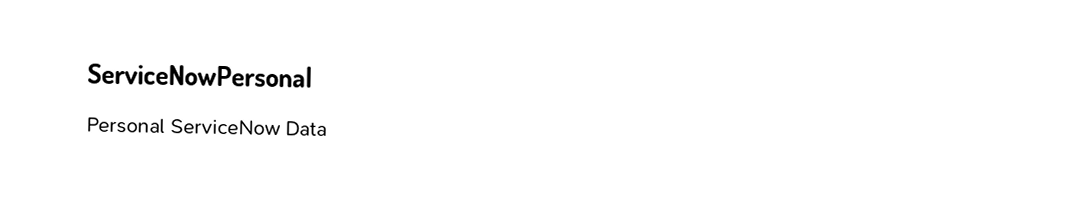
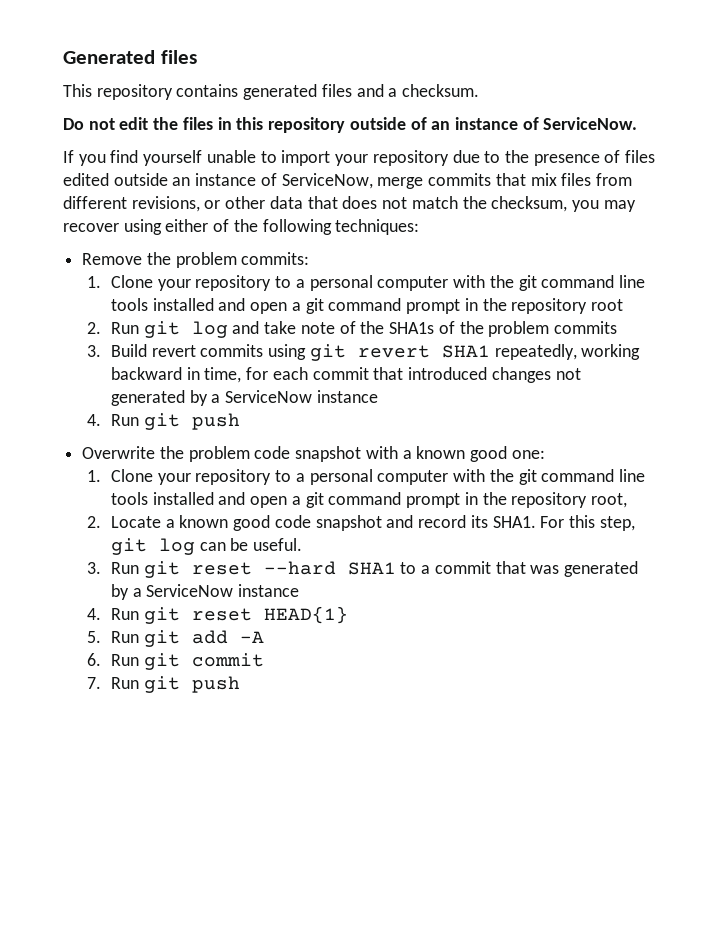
- ServiceNowPersonal
- Personal ServiceNow Data
+ Generated files
+ This repository contains generated files and a checksum.
+ Do not edit the files in this repository outside of an instance of ServiceNow.
+ If you find yourself unable to import your repository due to the presence of files edited outside an instance of ServiceNow, merge commits that mix files from different revisions, or other data that does not match the checksum, you may recover using either of the following techniques:
+ Remove the problem commits:
+ 1. Clone your repository to a personal computer with the git command line tools installed and open a git command prompt in the repository root
+ 2. Run git log and take note of the SHA1s of the problem commits
+ 3. Build revert commits using git revert SHA1 repeatedly, working backward in time, for each commit that introduced changes not generated by a ServiceNow instance
+ 4. Run git push
+ Overwrite the problem code snapshot with a known good one:
+ 1. Clone your repository to a personal computer with the git command line tools installed and open a git command prompt in the repository root,
+ 2. Locate a known good code snapshot and record its SHA1. For this step, git log can be useful.
+ 3. Run git reset --hard SHA1 to a commit that was generated by a ServiceNow instance
+ 4. Run git reset HEAD{1}
+ 5. Run git add -A
+ 6. Run git commit
+ 7. Run git push

